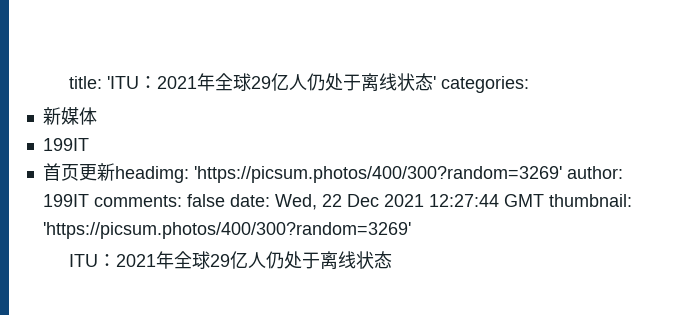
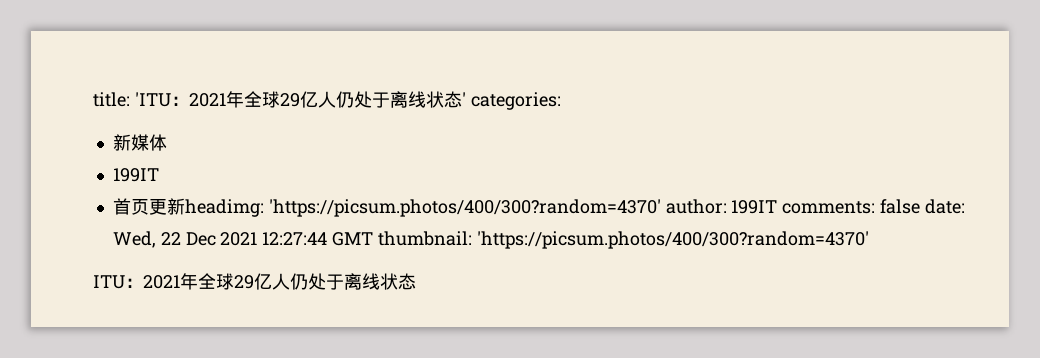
- 首页更新headimg: 'https://picsum.photos/400/300?random=3269' author: 199IT comments: false date: Wed, 22 Dec 2021 12:27:44 GMT thumbnail: 'https://picsum.photos/400/300?random=3269'
+ 首页更新headimg: 'https://picsum.photos/400/300?random=4370' author: 199IT comments: false date: Wed, 22 Dec 2021 12:27:44 GMT thumbnail: 'https://picsum.photos/400/300?random=4370'

